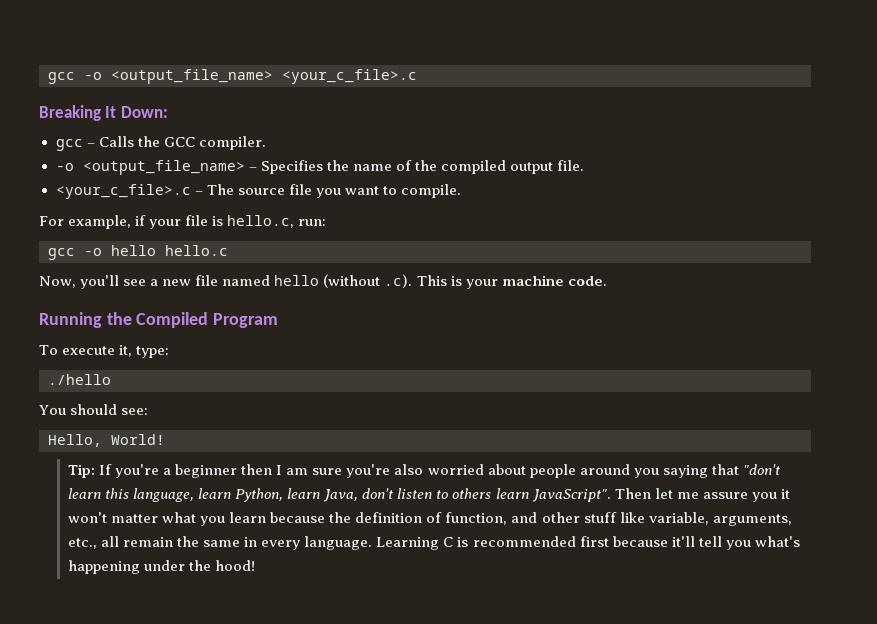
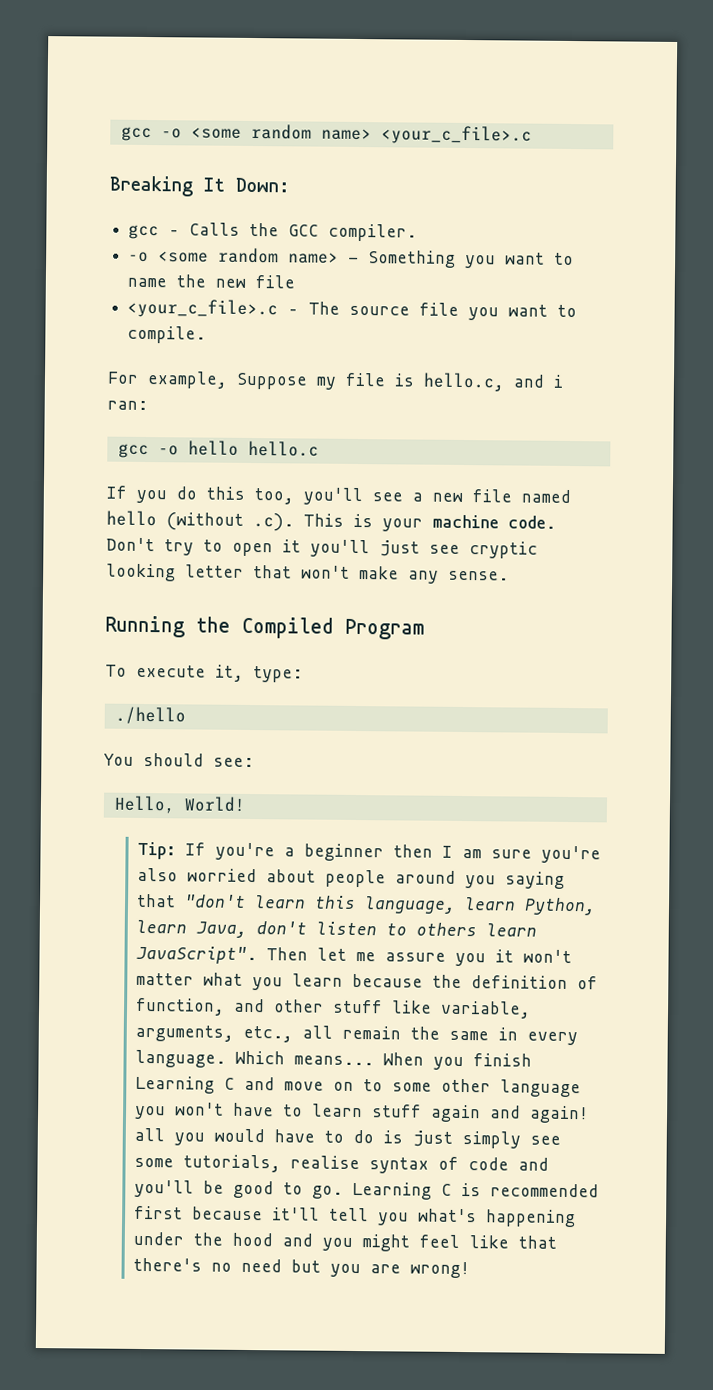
- gcc -o <output_file_name> <your_c_file>.c
+ gcc -o <some random name> <your_c_file>.c
- -o <output_file_name> – Specifies the name of the compiled output file.
+ -o <some random name> - Something you want to name the new file
- For example, if your file is hello.c, run:
+ For example, Suppose my file is hello.c, and i ran:
- Now, you'll see a new file named hello (without .c). This is your machine code.
+ If you do this too, you'll see a new file named hello (without .c). This is your machine code. Don't try to open it you'll just see cryptic looking letter that won't make any sense.
+ Which means... When you finish Learning C and move on to some other language you won't have to learn stuff again and again! all you would have to do is just simply see some tutorials, realise syntax of code and you'll be good to go.
- Learning C is recommended first because it'll tell you what's happening under the hood!
+ Learning C is recommended first because it'll tell you what's happening under the hood and you might feel like that there's no need but you are wrong!

